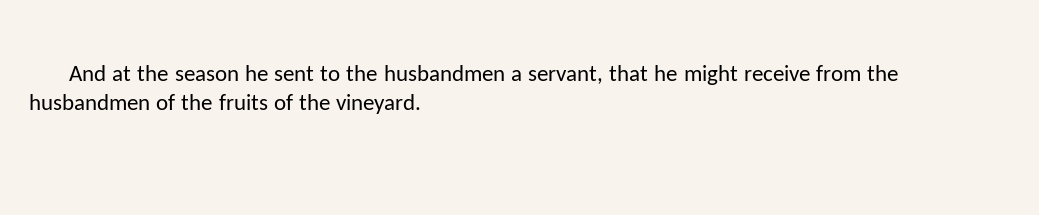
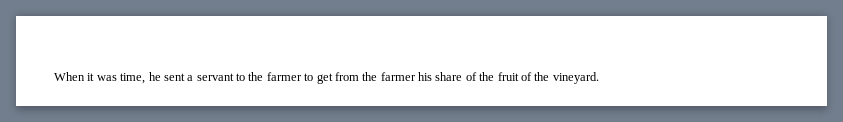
- And at the season he sent to the husbandmen a servant, that he might receive from the husbandmen of the fruits of the vineyard.
+ When it was time, he sent a servant to the farmer to get from the farmer his share of the fruit of the vineyard.

